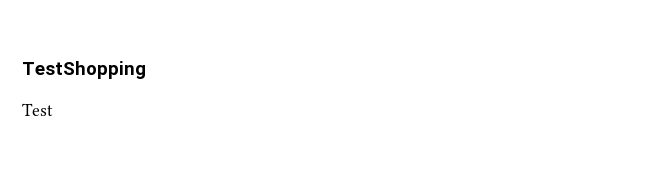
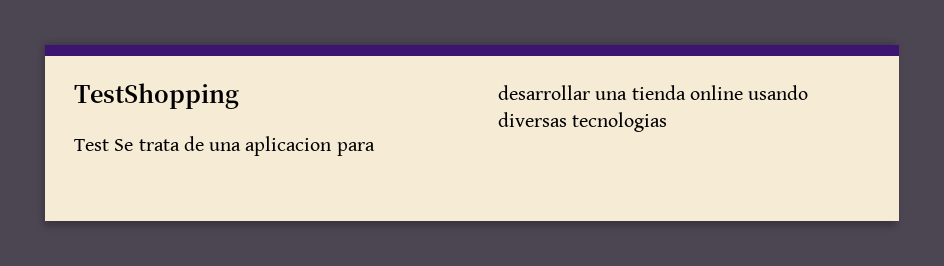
- Test
+ Test Se trata de una aplicacion para desarrollar una tienda online usando diversas tecnologias

